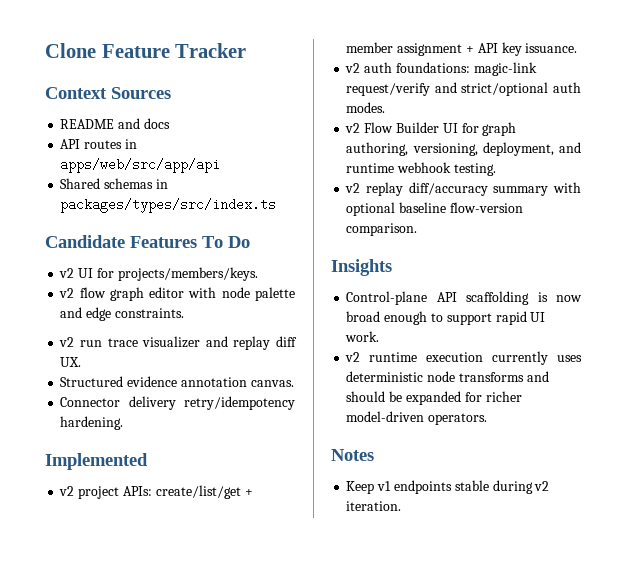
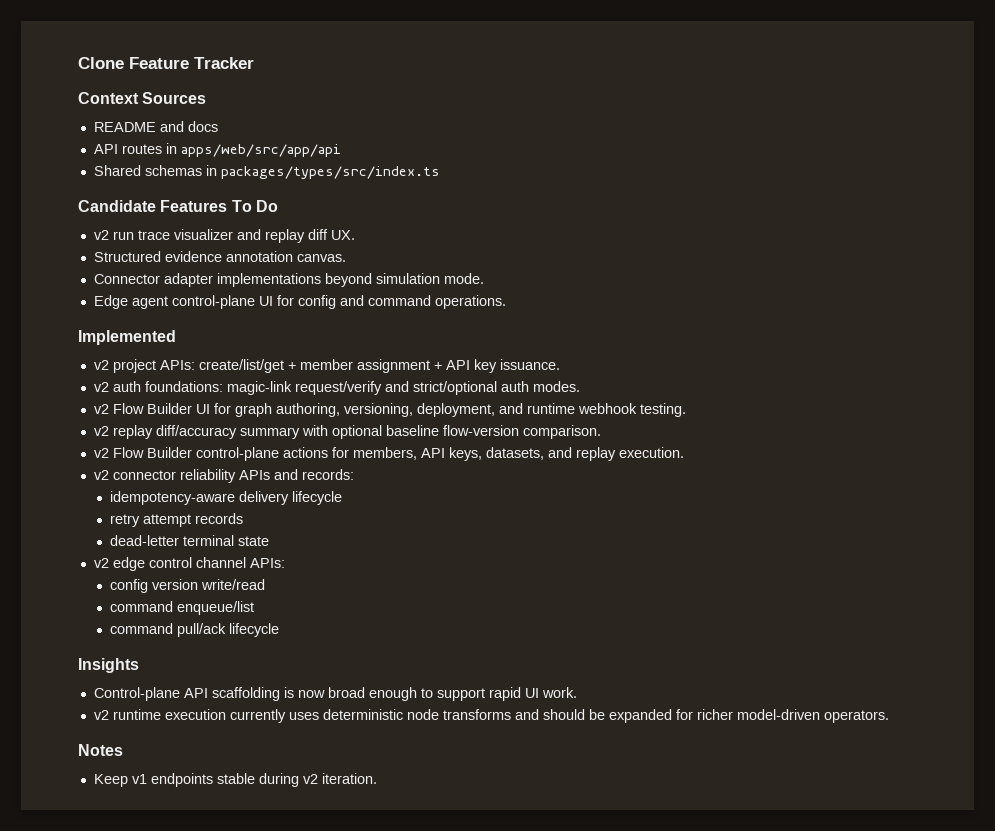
- v2 UI for projects/members/keys.
- v2 flow graph editor with node palette and edge constraints.
- Connector delivery retry/idempotency hardening.
+ Connector adapter implementations beyond simulation mode.
+ Edge agent control-plane UI for config and command operations.
+ v2 Flow Builder control-plane actions for members, API keys, datasets, and replay execution.
+ v2 connector reliability APIs and records:
+ idempotency-aware delivery lifecycle
+ retry attempt records
+ dead-letter terminal state
+ v2 edge control channel APIs:
+ config version write/read
+ command enqueue/list
+ command pull/ack lifecycle

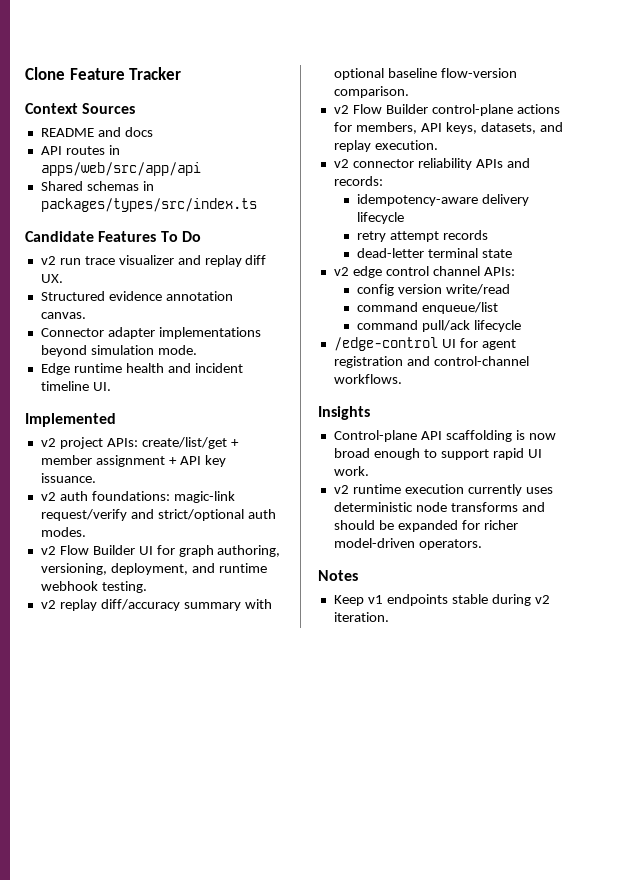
- Edge agent control-plane UI for config and command operations.
+ Edge runtime health and incident timeline UI.
+ /edge-control UI for agent registration and control-channel workflows.

